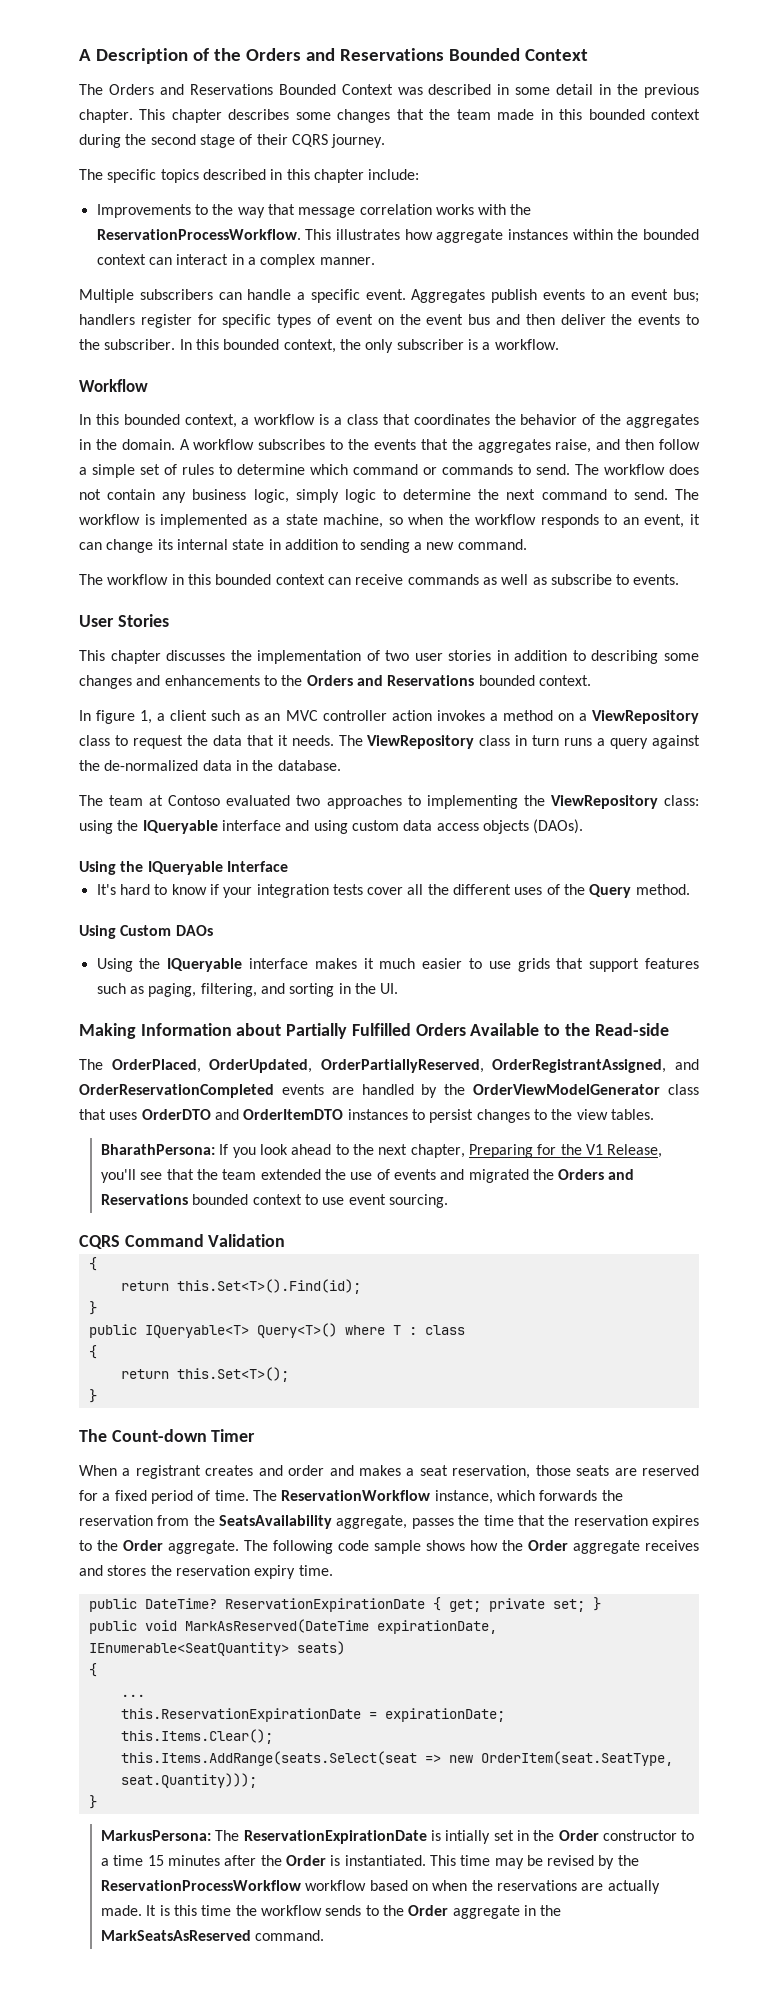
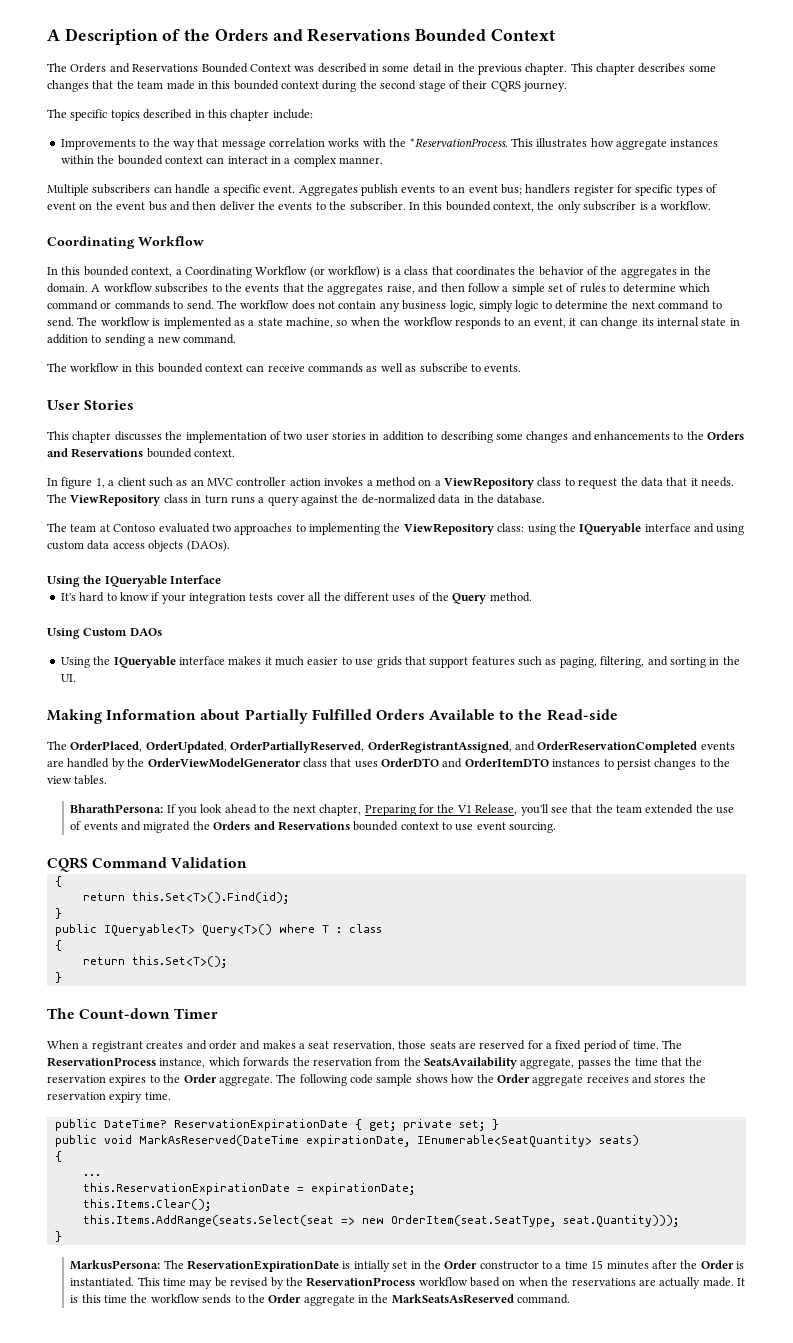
- Improvements to the way that message correlation works with the ReservationProcessWorkflow.
+ Improvements to the way that message correlation works with the *ReservationProcess.
  In this bounded context, the only subscriber is a workflow.
- Workflow
+ Coordinating Workflow
- In this bounded context, a workflow is a class that coordinates the behavior of the aggregates in the domain.
+ In this bounded context, a Coordinating Workflow (or workflow) is a class that coordinates the behavior of the aggregates in the domain.
- The ReservationWorkflow instance, which forwards the reservation from the SeatsAvailability aggregate, passes the time that the reservation expires to the Order aggregate.
+ The ReservationProcess instance, which forwards the reservation from the SeatsAvailability aggregate, passes the time that the reservation expires to the Order aggregate.
- This time may be revised by the ReservationProcessWorkflow workflow based on when the reservations are actually made.
+ This time may be revised by the ReservationProcess workflow based on when the reservations are actually made.

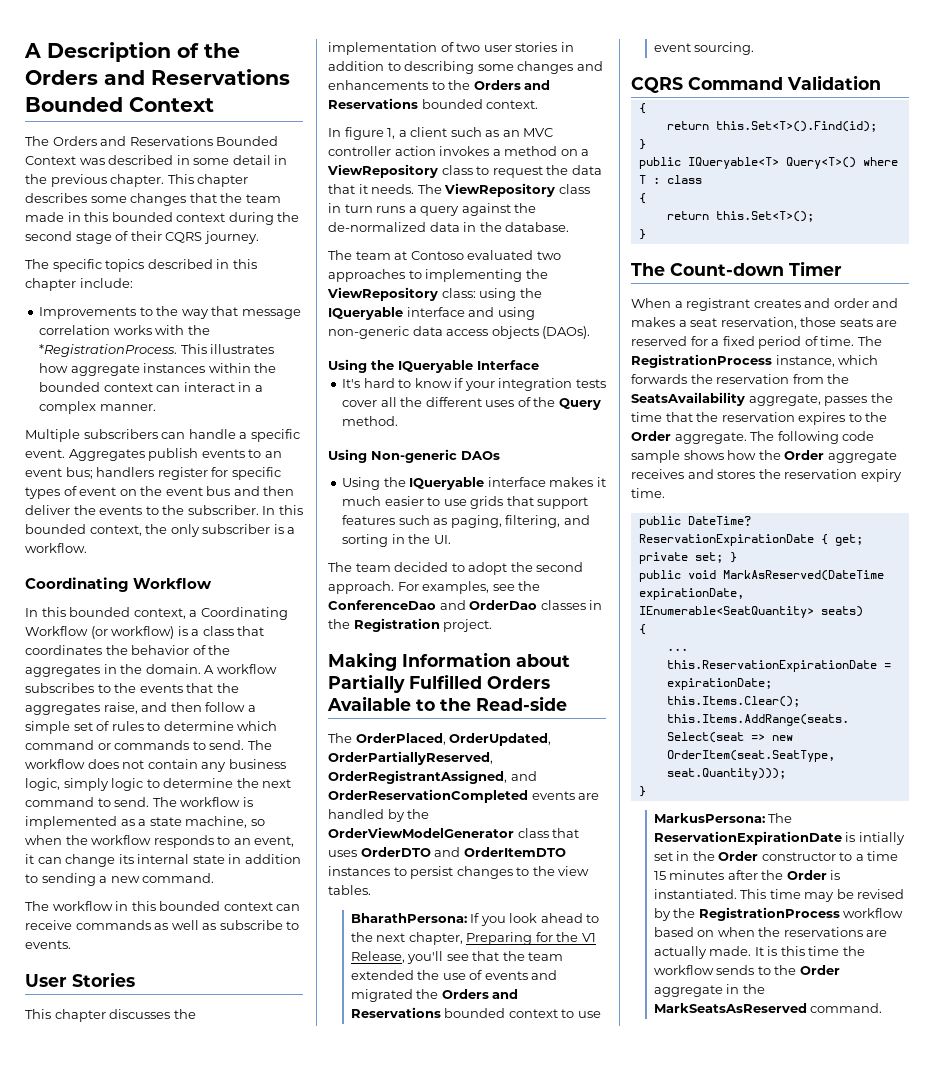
- Improvements to the way that message correlation works with the *ReservationProcess.
+ Improvements to the way that message correlation works with the *RegistrationProcess.
- The team at Contoso evaluated two approaches to implementing the ViewRepository class: using the IQueryable interface and using custom data access objects (DAOs).
+ The team at Contoso evaluated two approaches to implementing the ViewRepository class: using the IQueryable interface and using non-generic data access objects (DAOs).
- Using Custom DAOs
+ Using Non-generic DAOs
+ The team decided to adopt the second approach. For examples, see the ConferenceDao and OrderDao classes in the Registration project.
- The ReservationProcess instance, which forwards the reservation from the SeatsAvailability aggregate, passes the time that the reservation expires to the Order aggregate.
+ The RegistrationProcess instance, which forwards the reservation from the SeatsAvailability aggregate, passes the time that the reservation expires to the Order aggregate.
- This time may be revised by the ReservationProcess workflow based on when the reservations are actually made.
+ This time may be revised by the RegistrationProcess workflow based on when the reservations are actually made.

